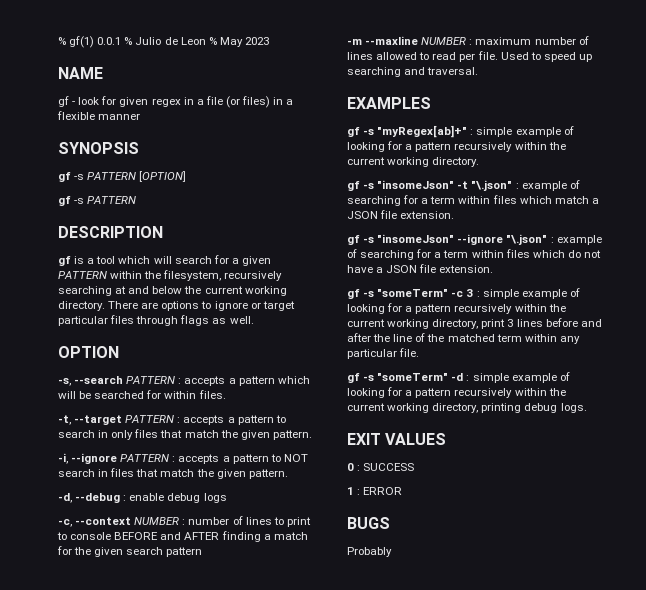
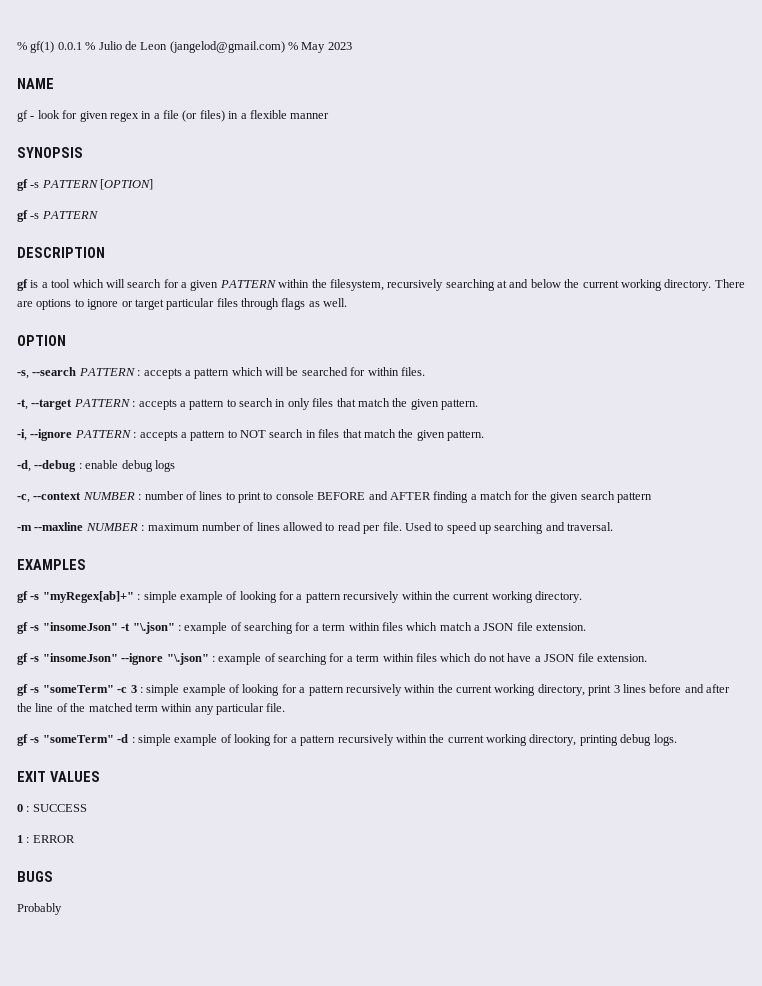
- % gf(1) 0.0.1 % Julio de Leon % May 2023
+ % gf(1) 0.0.1 % Julio de Leon (jangelod@gmail.com) % May 2023

